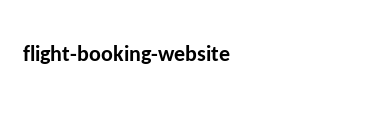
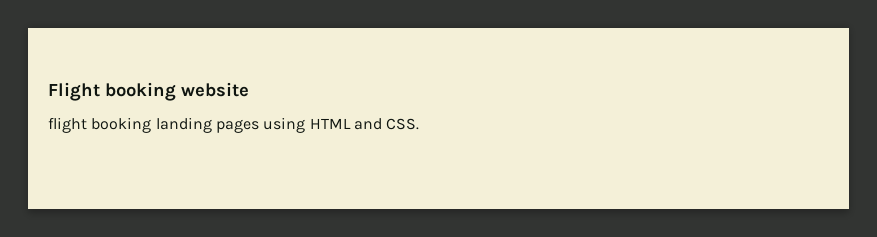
- flight-booking-website
+ Flight booking website
+ flight booking landing pages using HTML and CSS.

